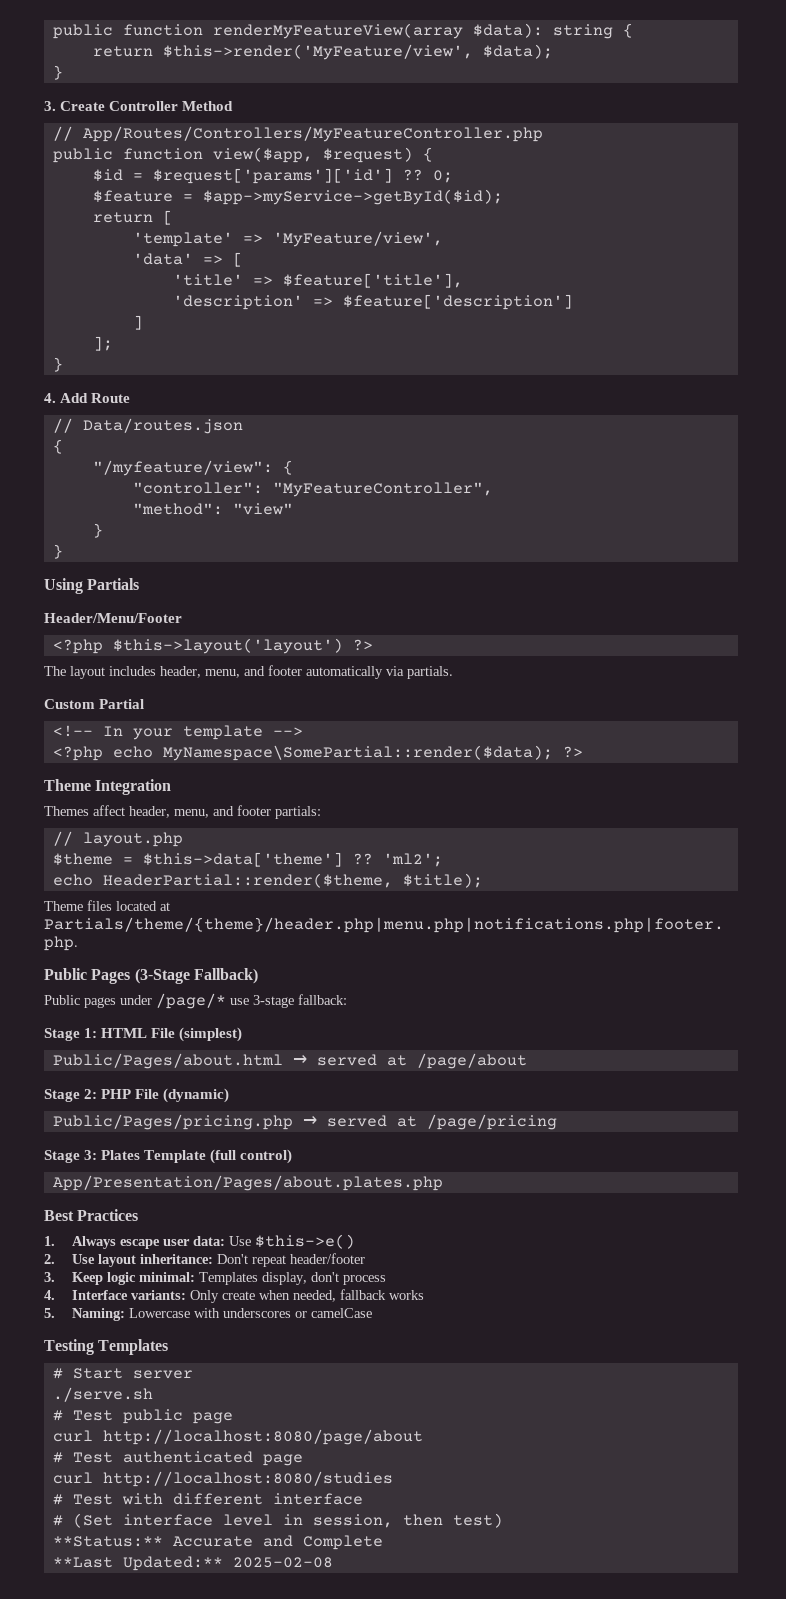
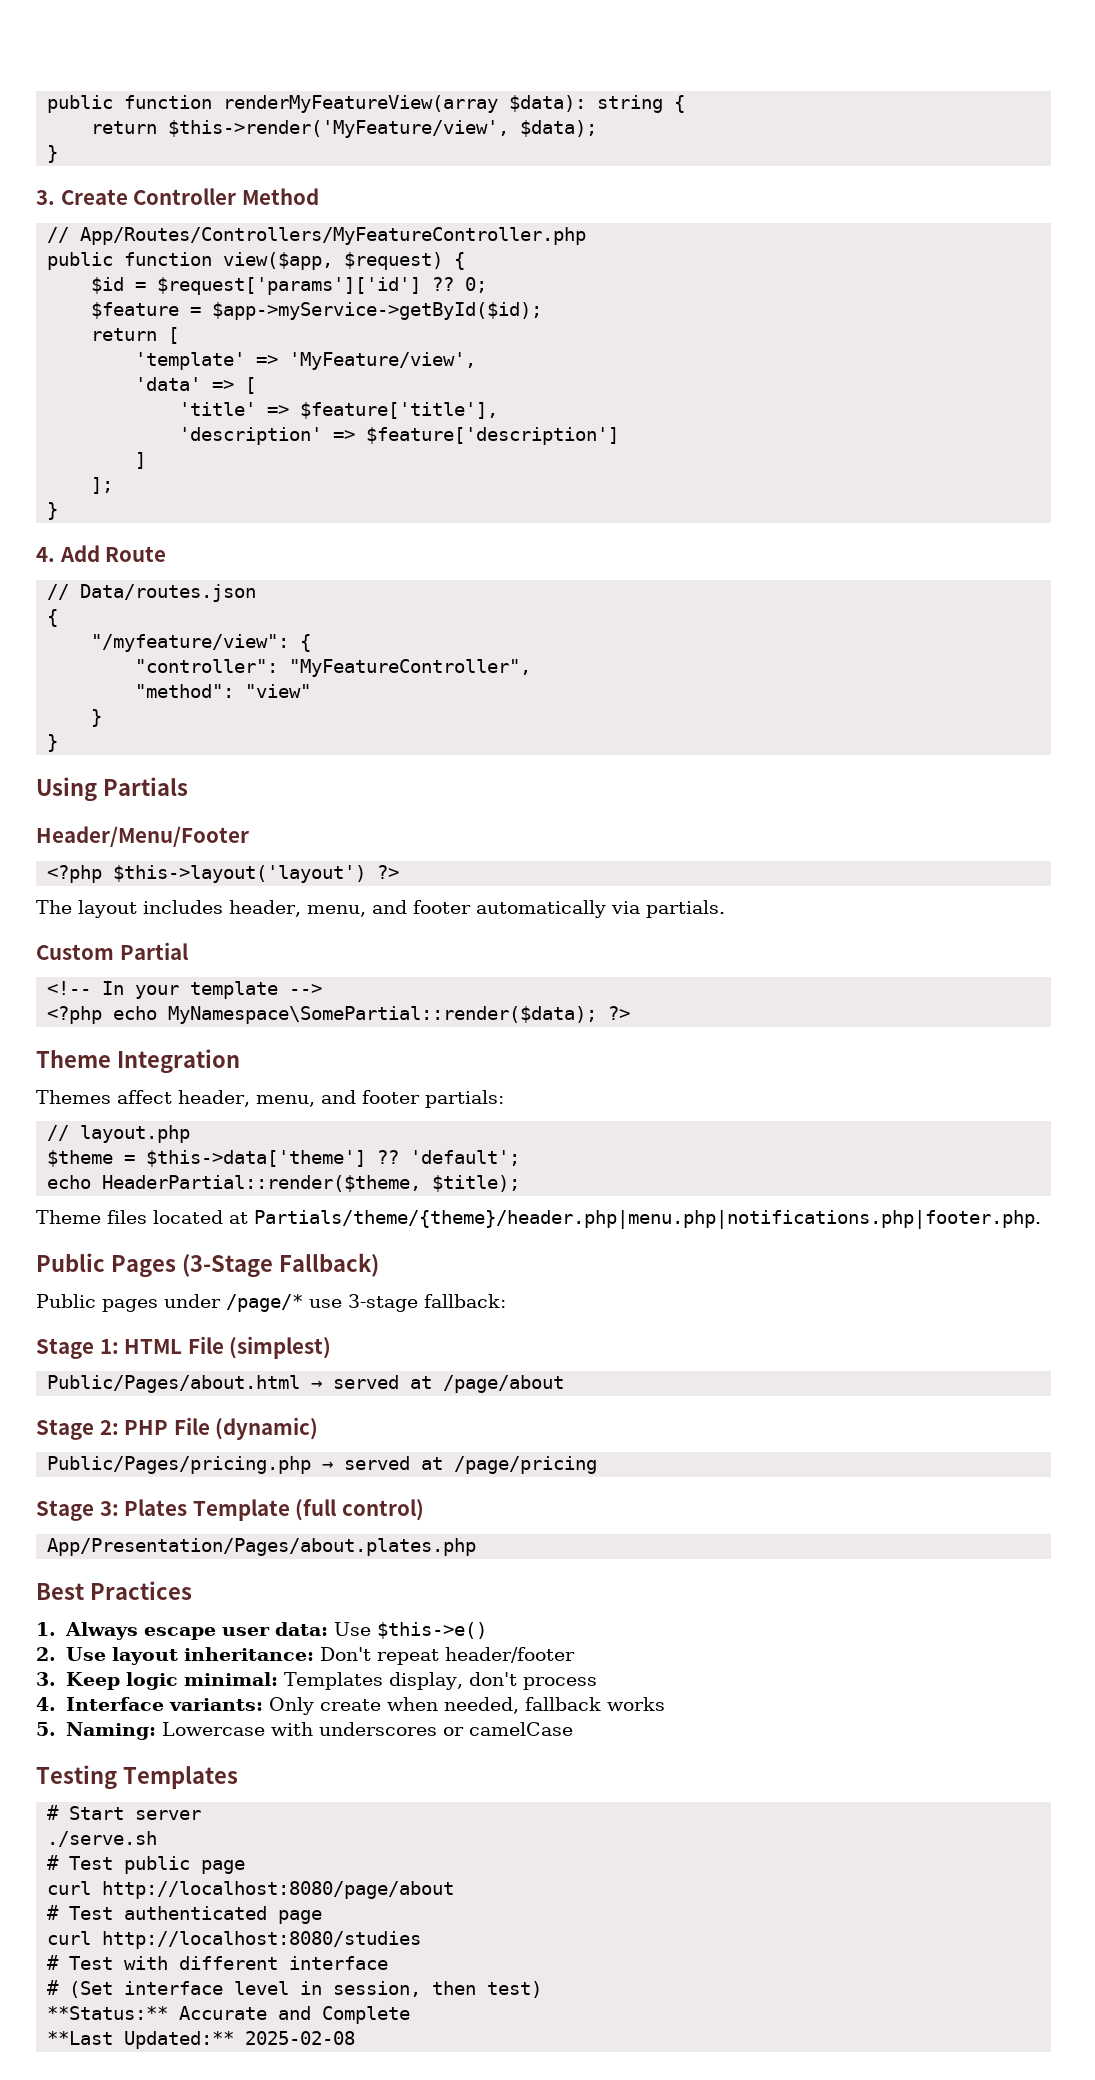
- 'ml2';
+ 'default';

